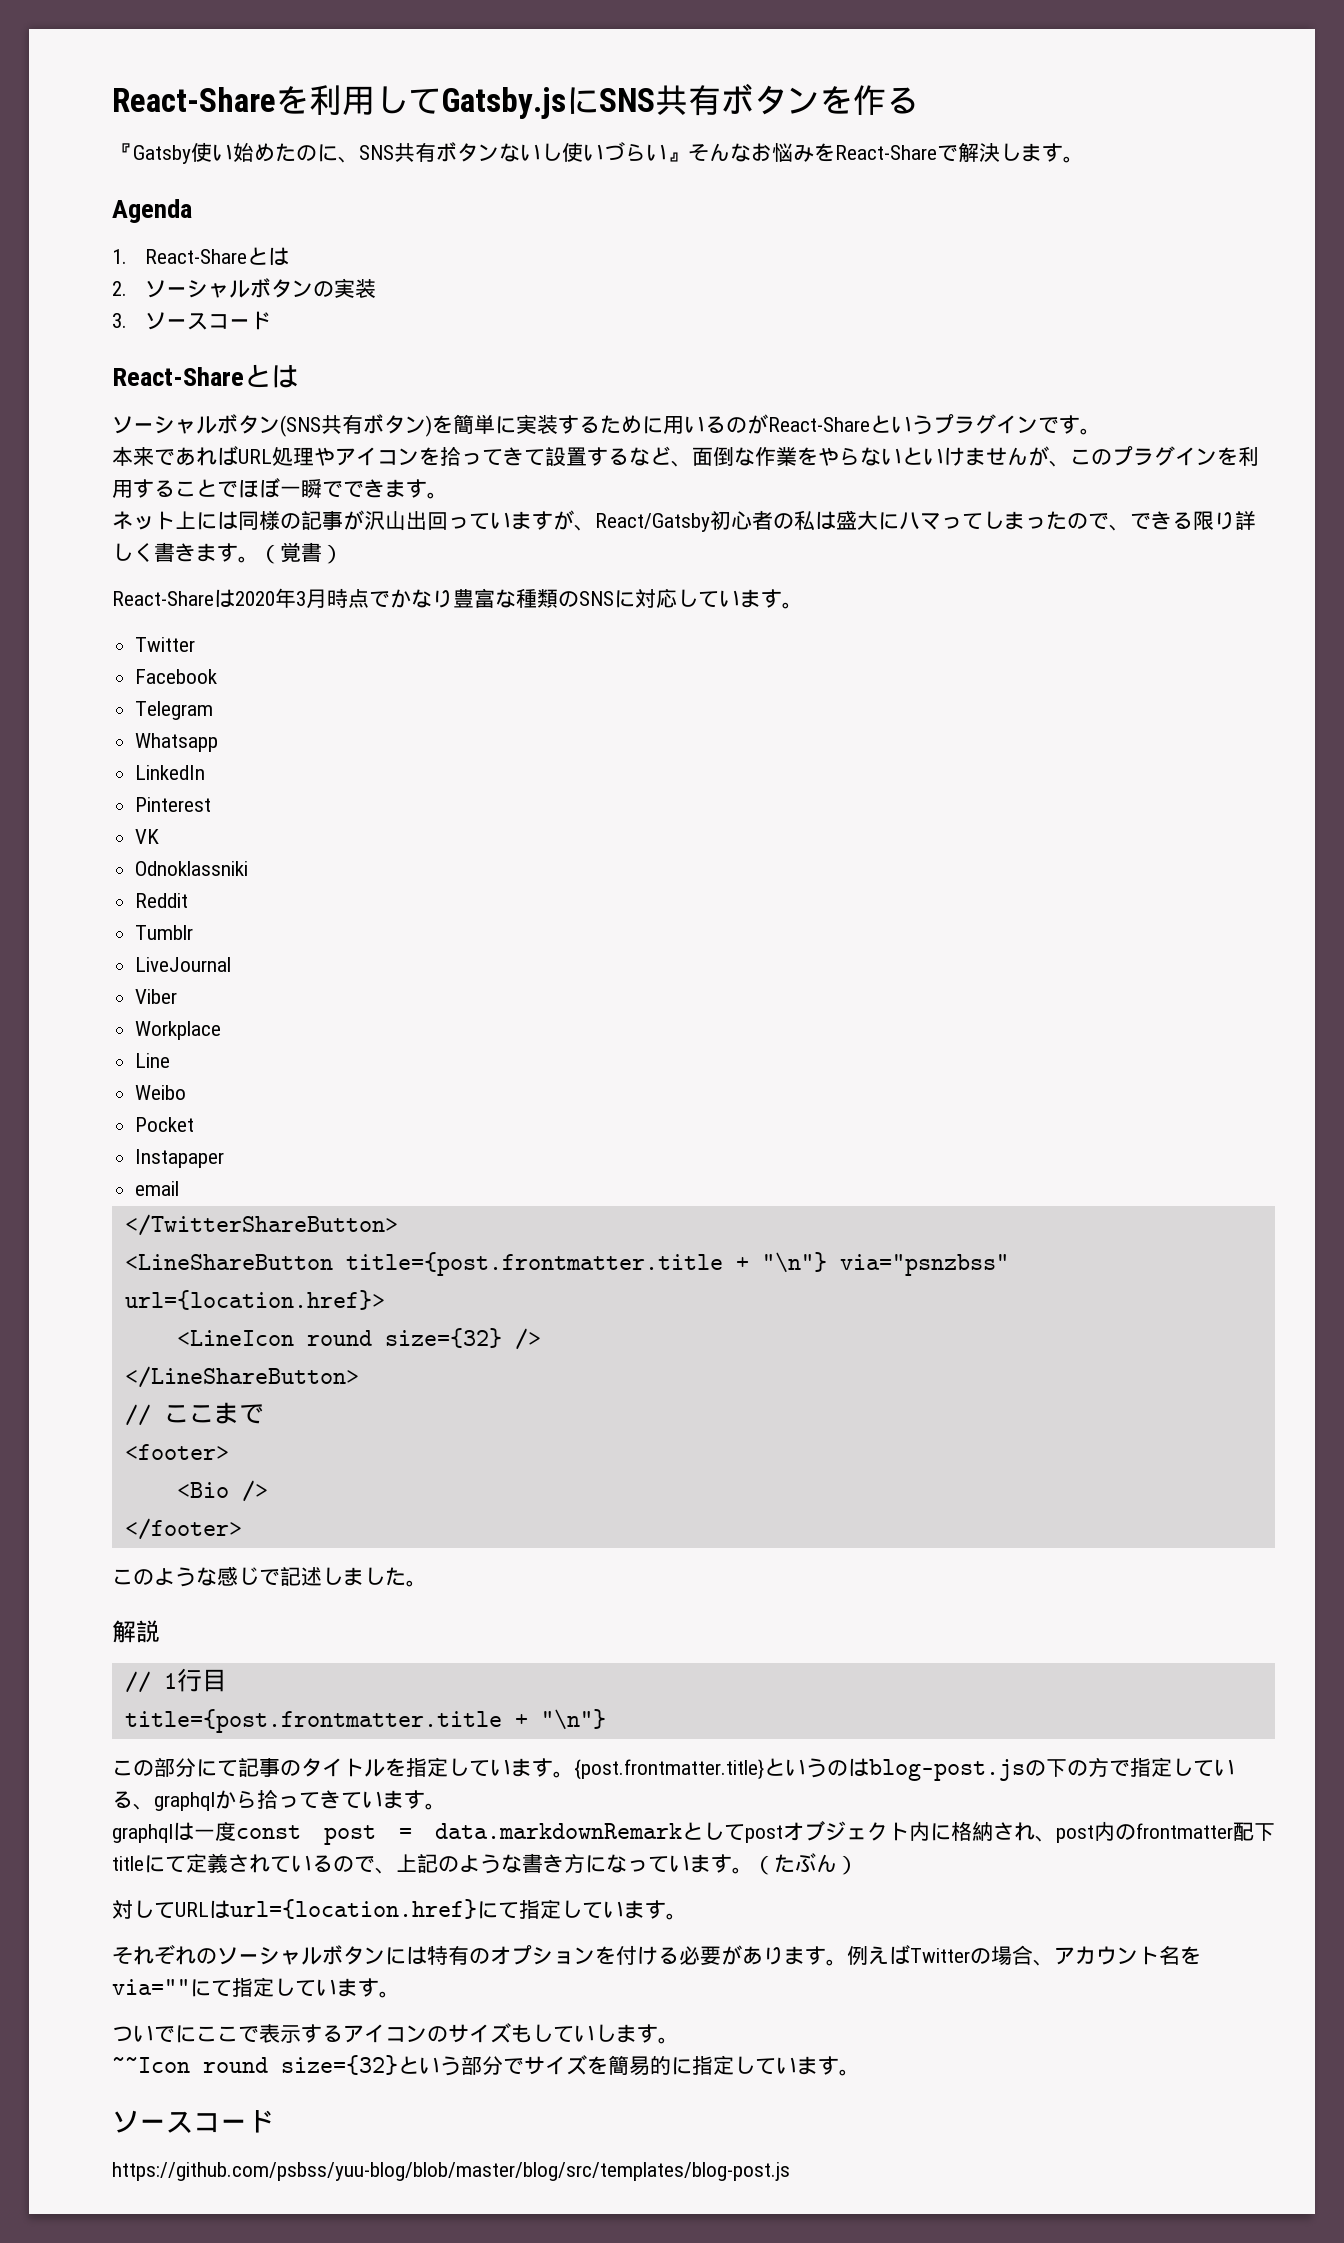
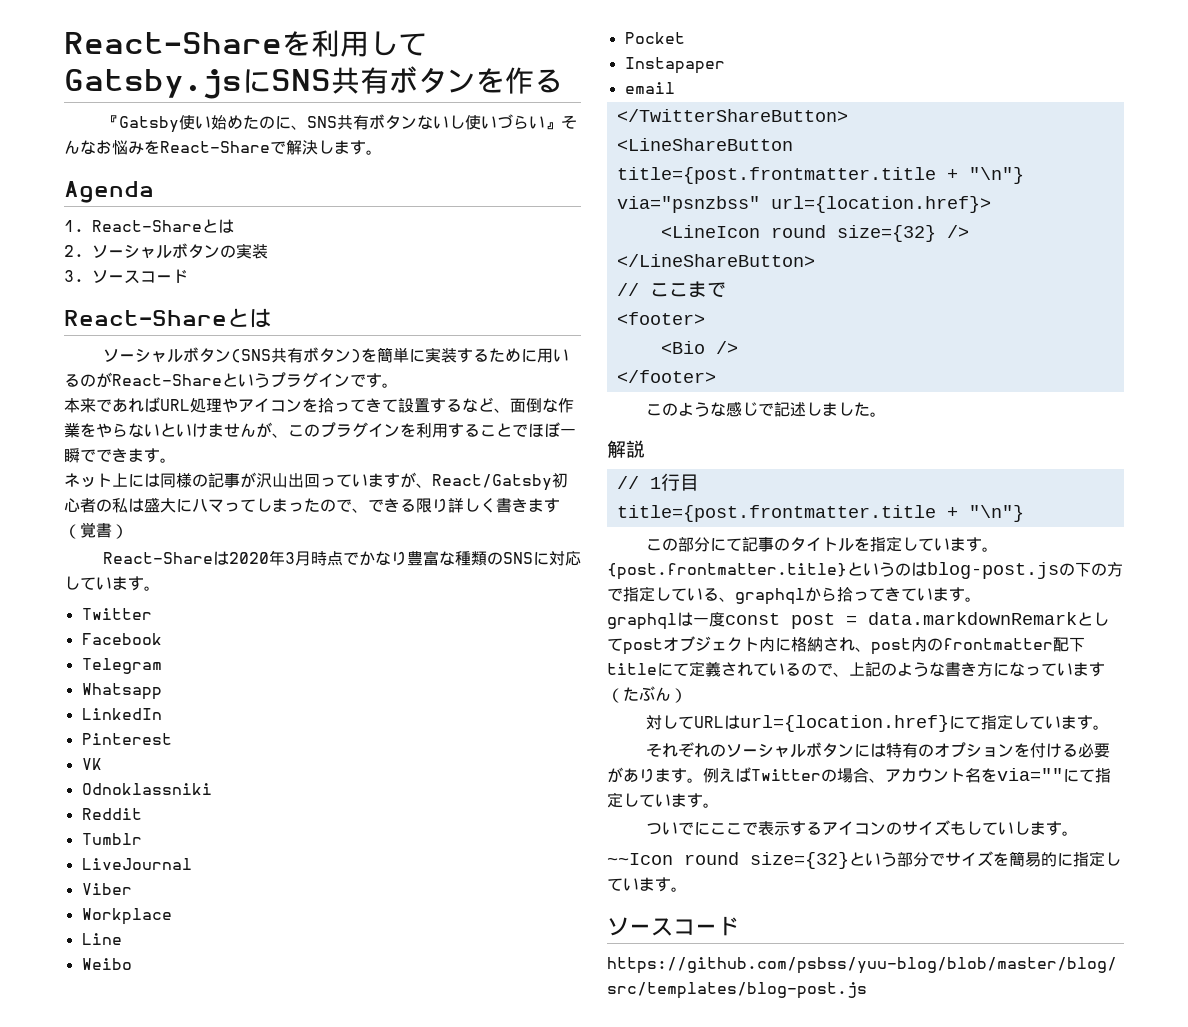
- ネット上には同様の記事が沢山出回っていますが、React/Gatsby初心者の私は盛大にハマってしまったので、できる限り詳しく書きます。（覚書）
+ ネット上には同様の記事が沢山出回っていますが、React/Gatsby初心者の私は盛大にハマってしまったので、できる限り詳しく書きます（覚書）
- graphqlは一度const post = data.markdownRemarkとしてpostオブジェクト内に格納され、post内のfrontmatter配下titleにて定義されているので、上記のような書き方になっています。（たぶん）
+ graphqlは一度const post = data.markdownRemarkとしてpostオブジェクト内に格納され、post内のfrontmatter配下titleにて定義されているので、上記のような書き方になっています（たぶん）

